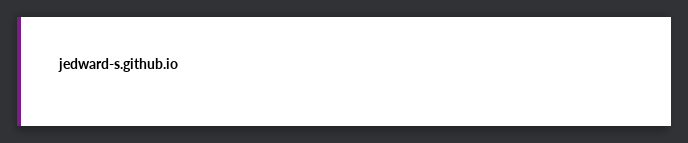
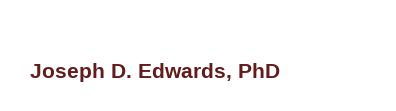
- jedward-s.github.io
+ Joseph D. Edwards, PhD

